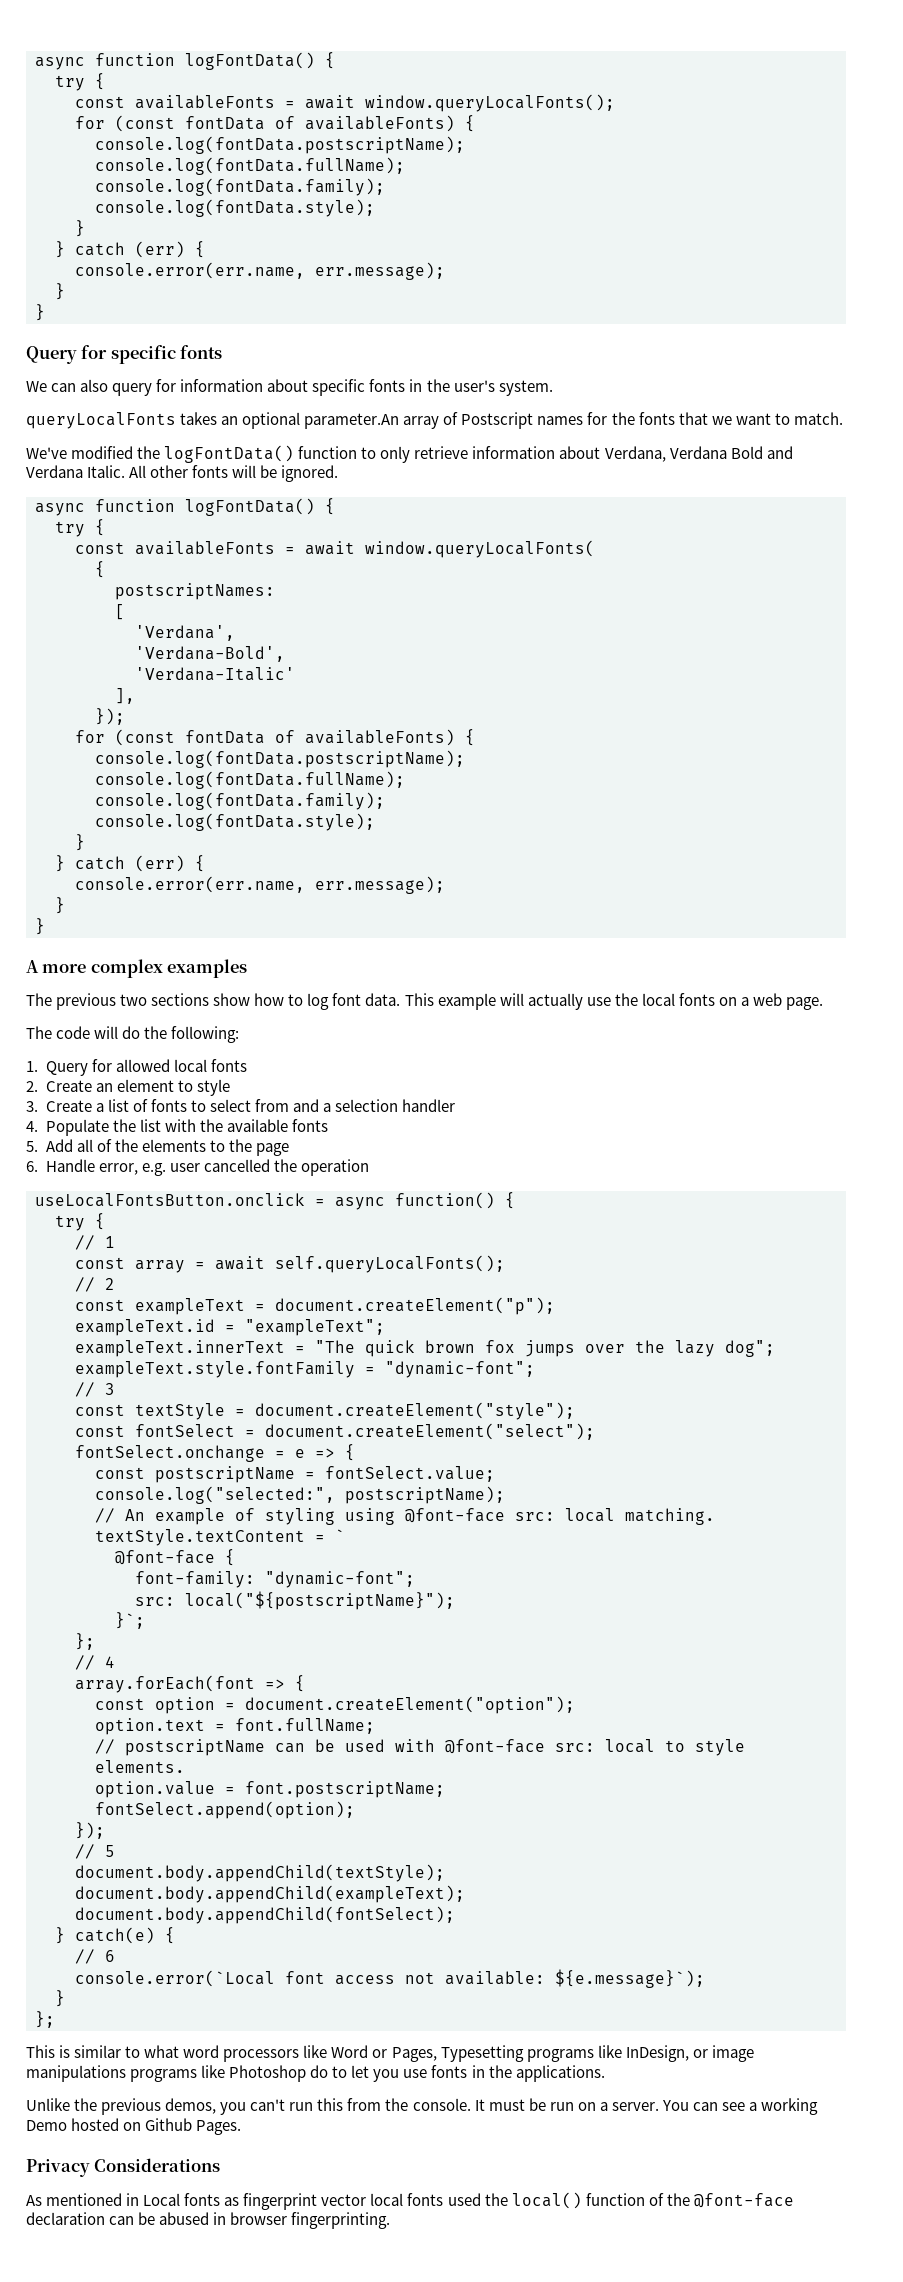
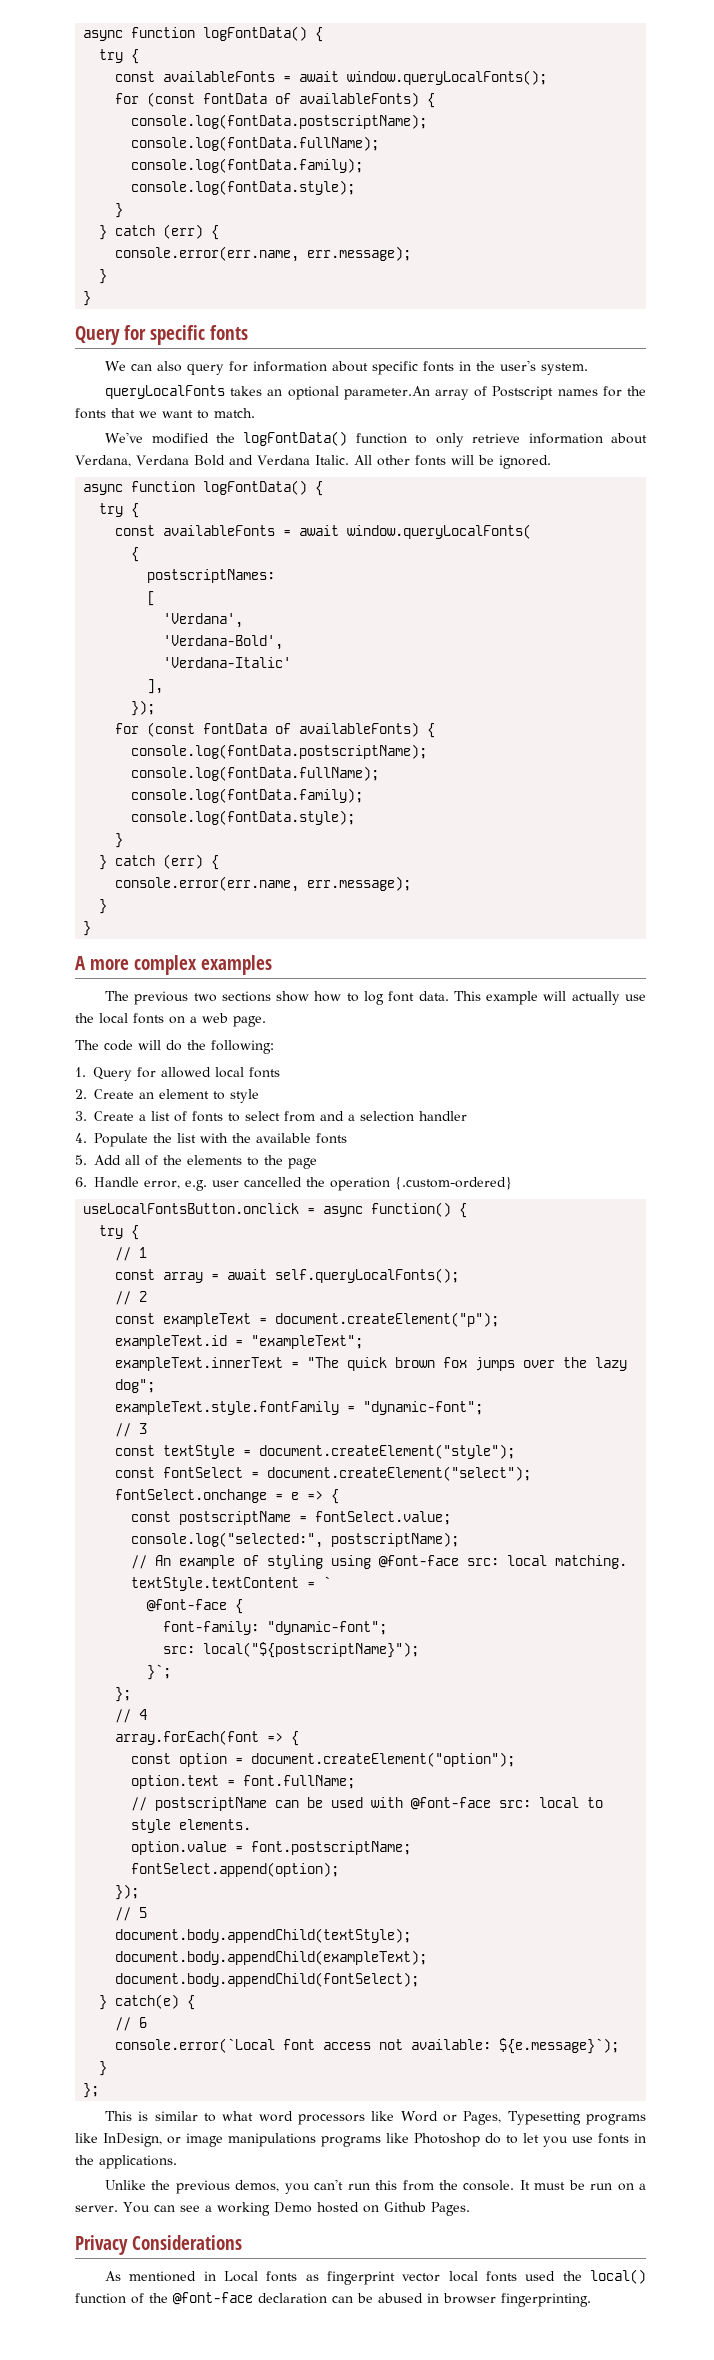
- 6. Handle error, e.g. user cancelled the operation
+ 6. Handle error, e.g. user cancelled the operation {.custom-ordered}

